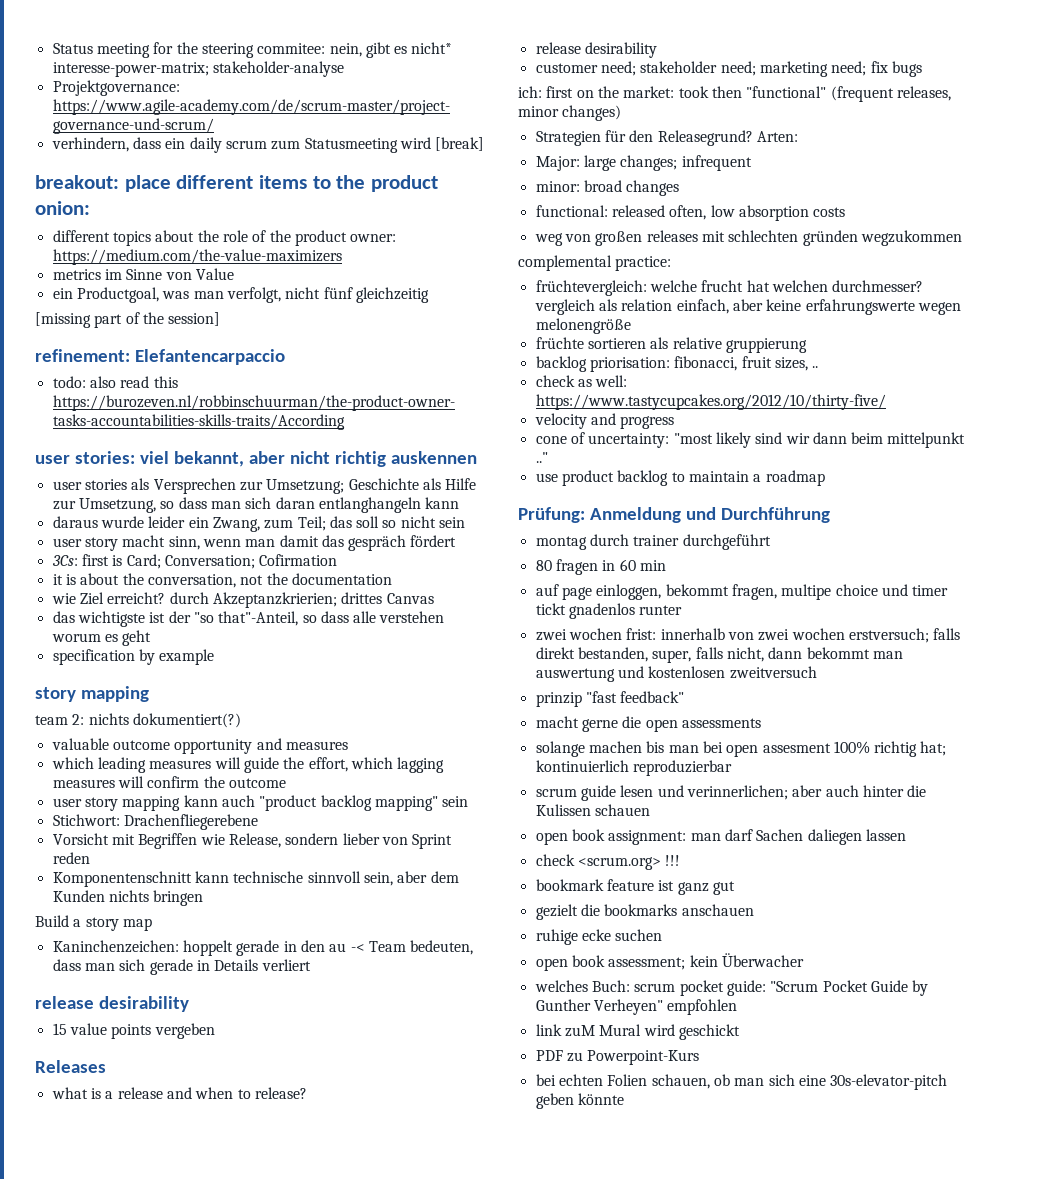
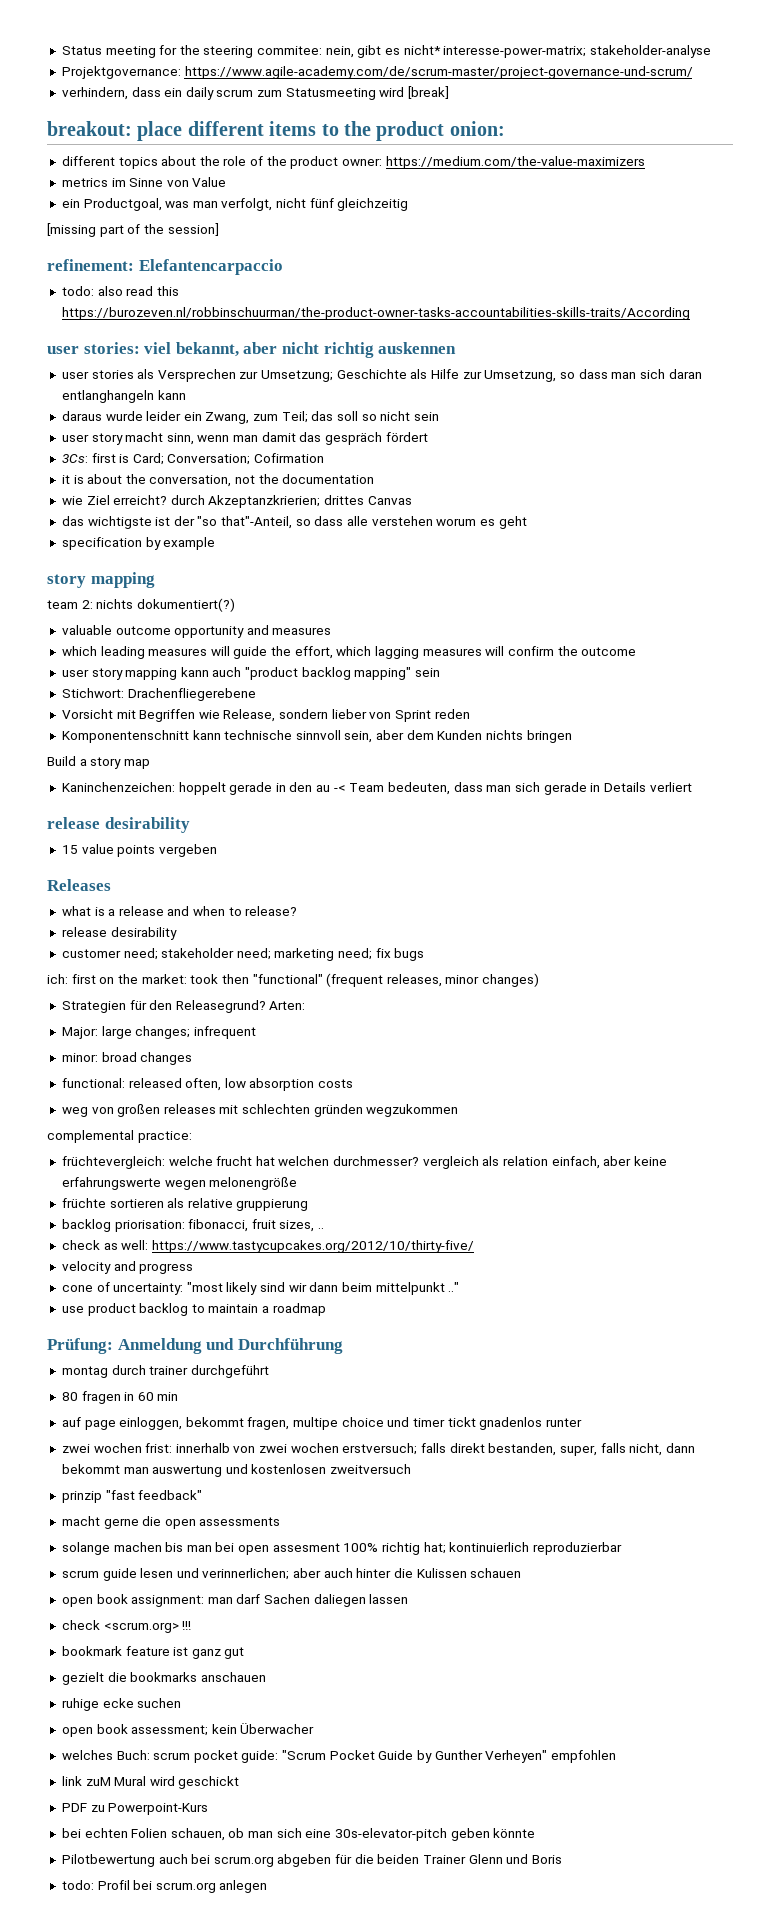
+ Pilotbewertung auch bei scrum.org abgeben für die beiden Trainer Glenn und Boris
+ todo: Profil bei scrum.org anlegen

